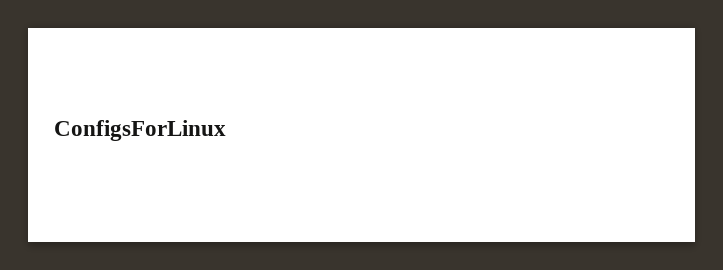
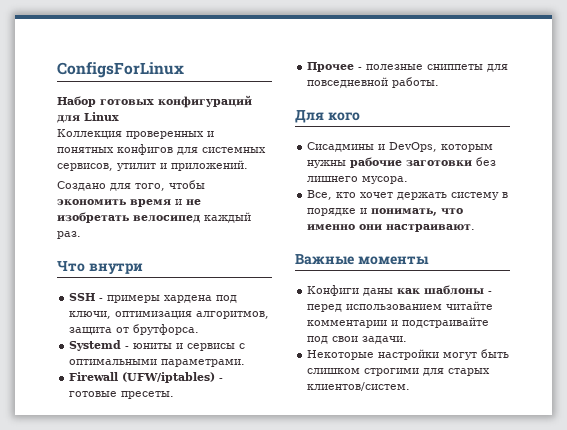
+ Набор готовых конфигураций для Linux
+ Коллекция проверенных и понятных конфигов для системных сервисов, утилит и приложений.
+ Создано для того, чтобы экономить время и не изобретать велосипед каждый раз.
+ Что внутри
+ SSH - примеры хардена под ключи, оптимизация алгоритмов, защита от брутфорса.
+ Systemd - юниты и сервисы с оптимальными параметрами.
+ Firewall (UFW/iptables) - готовые пресеты.
+ Прочее - полезные сниппеты для повседневной работы.
+ Для кого
+ Сисадмины и DevOps, которым нужны рабочие заготовки без лишнего мусора.
+ Все, кто хочет держать систему в порядке и понимать, что именно они настраивают.
+ Важные моменты
+ Конфиги даны как шаблоны - перед использованием читайте комментарии и подстраивайте под свои задачи.
+ Некоторые настройки могут быть слишком строгими для старых клиентов/систем.

